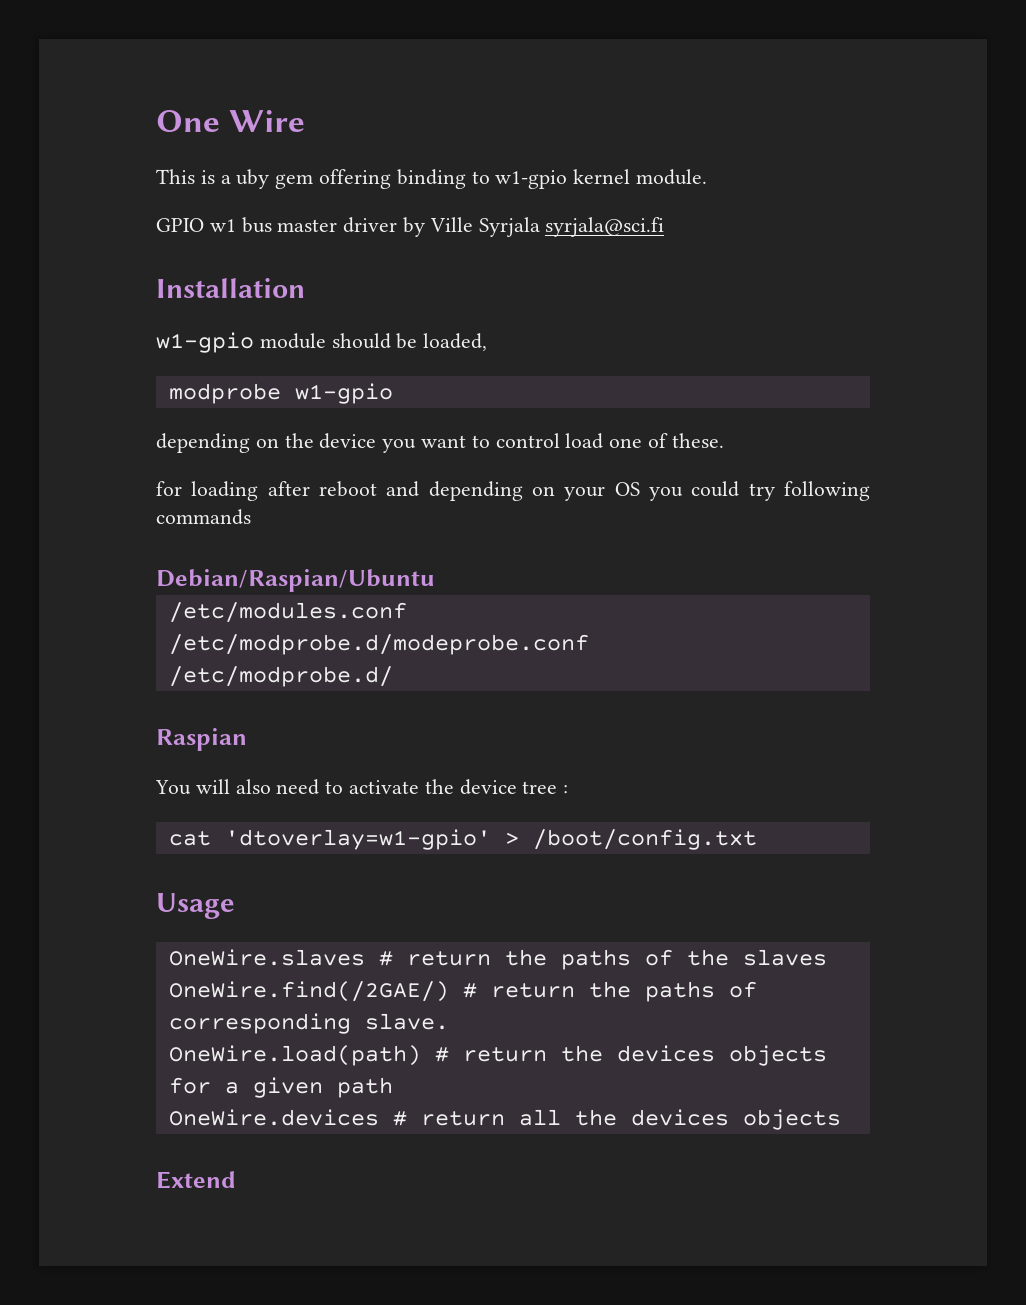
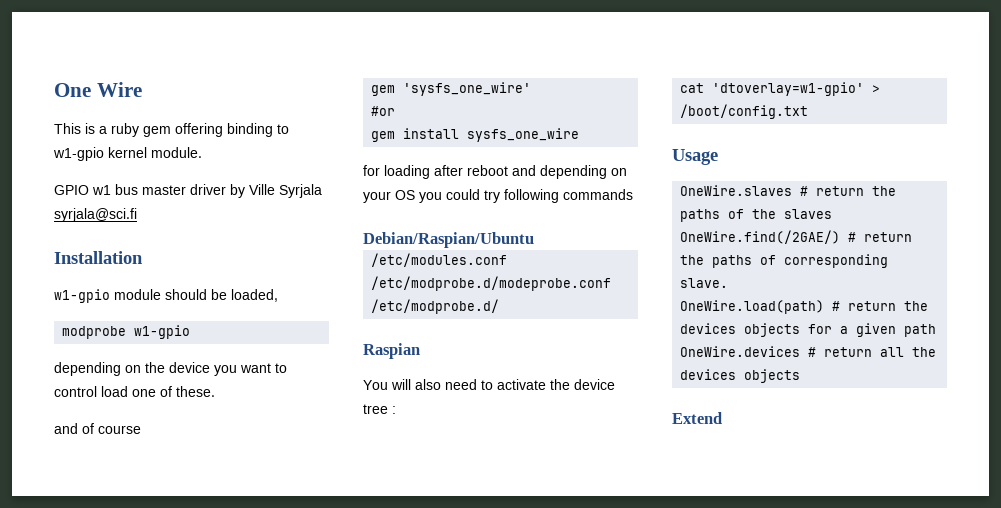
- This is a uby gem offering binding to w1-gpio kernel module.
+ This is a ruby gem offering binding to w1-gpio kernel module.
+ and of course
+ gem 'sysfs_one_wire'
+ #or
+ gem install sysfs_one_wire

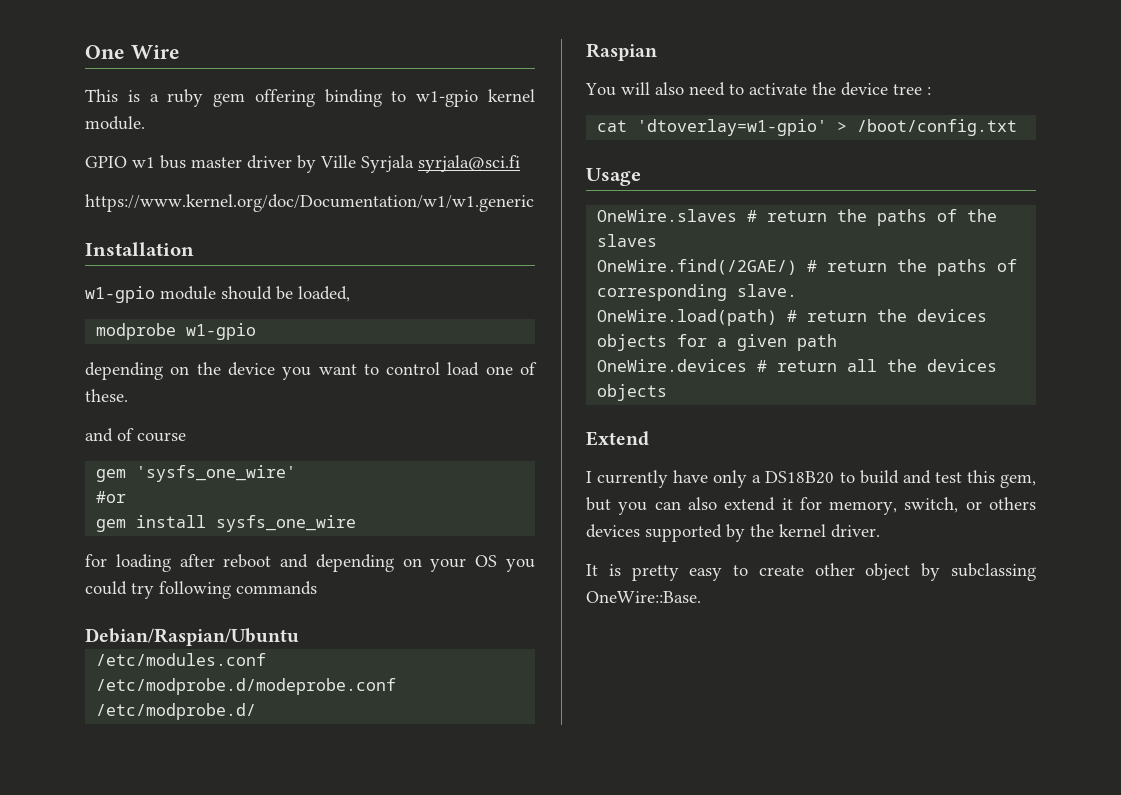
+ https://www.kernel.org/doc/Documentation/w1/w1.generic
+ I currently have only a DS18B20 to build and test this gem, but you can also extend it for memory, switch, or others devices supported by the kernel driver.
+ It is pretty easy to create other object by subclassing OneWire::Base.

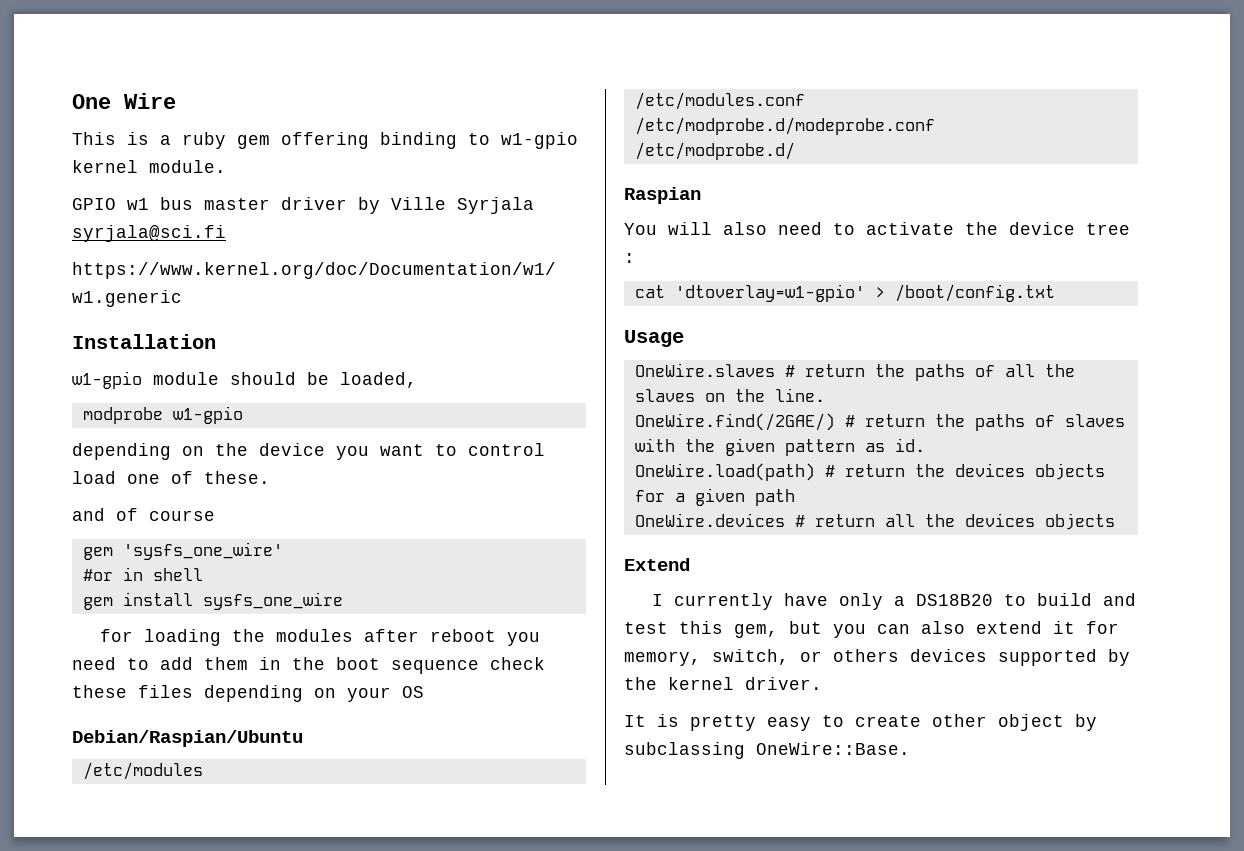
- #or
+ #or in shell
- for loading after reboot and depending on your OS you could try following commands
+ for loading the modules after reboot you need to add them in the boot sequence check these files depending on your OS
+ /etc/modules
- OneWire.slaves # return the paths of the slaves
+ OneWire.slaves # return the paths of all the slaves on the line.
- OneWire.find(/2GAE/) # return the paths of corresponding slave.
+ OneWire.find(/2GAE/) # return the paths of slaves with the given pattern as id.

